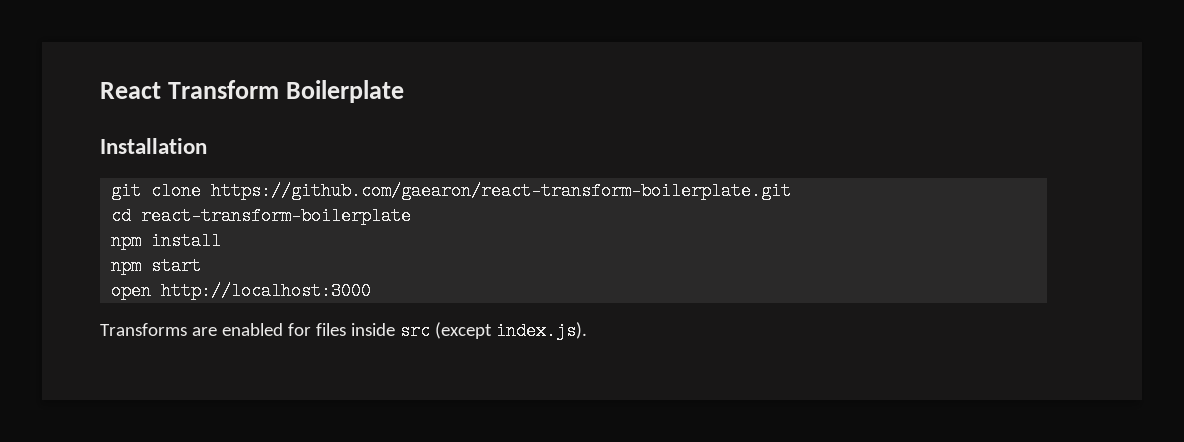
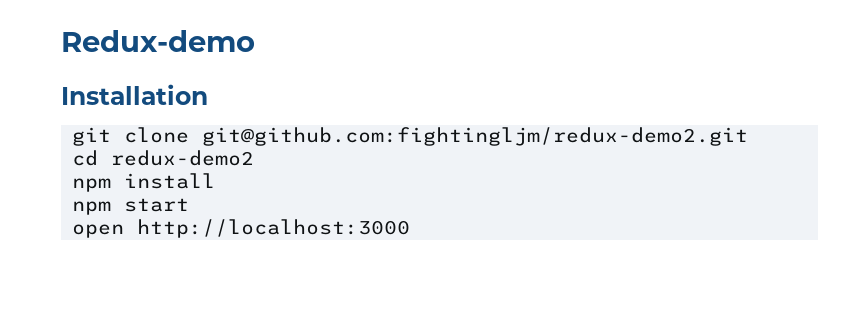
- React Transform Boilerplate
+ Redux-demo
- git clone https://github.com/gaearon/react-transform-boilerplate.git
+ git clone git@github.com:fightingljm/redux-demo2.git
- cd react-transform-boilerplate
+ cd redux-demo2
- Transforms are enabled for files inside src (except index.js).

